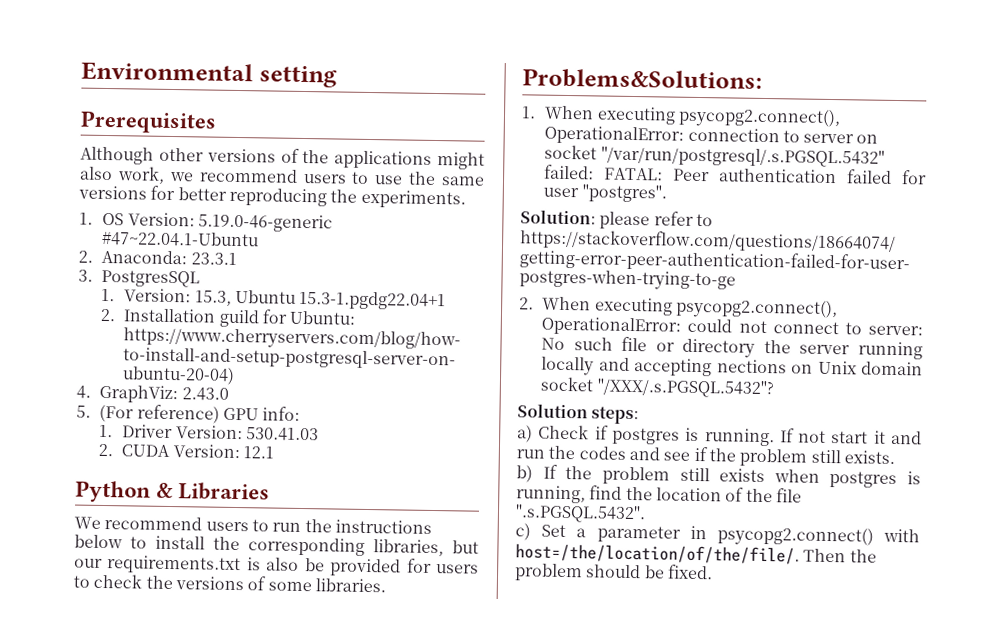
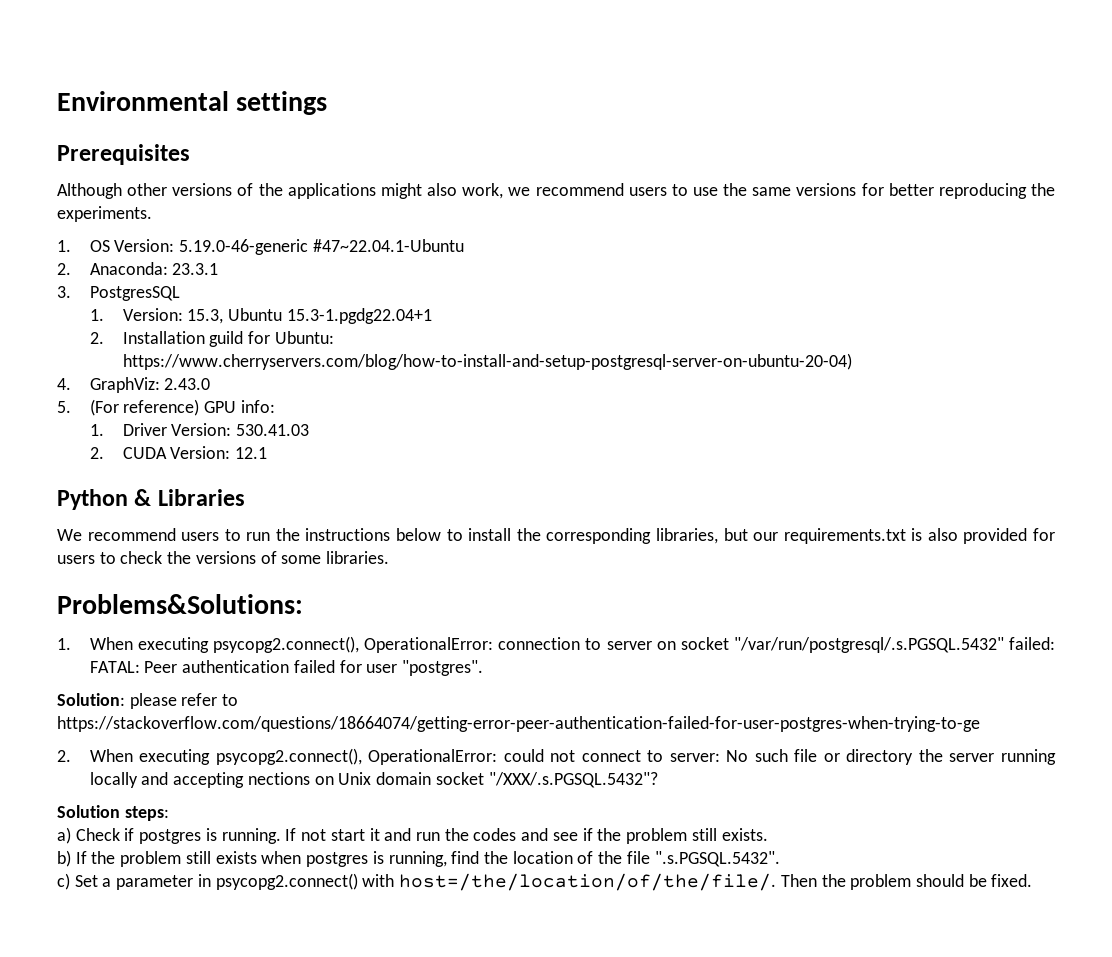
- Environmental setting
+ Environmental settings
- We recommend users to run the instructions below to install the corresponding libraries, but our requirements.txt is also be provided for users to check the versions of some libraries.
+ We recommend users to run the instructions below to install the corresponding libraries, but our requirements.txt is also provided for users to check the versions of some libraries.

